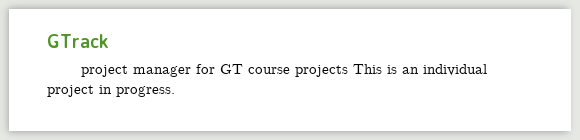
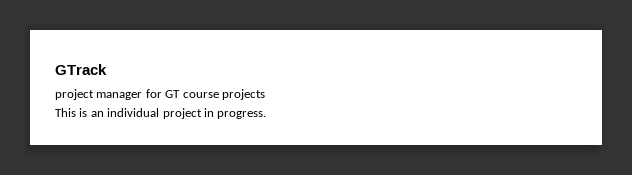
- project manager for GT course projects This is an individual project in progress.
+ project manager for GT course projects
+ This is an individual project in progress.

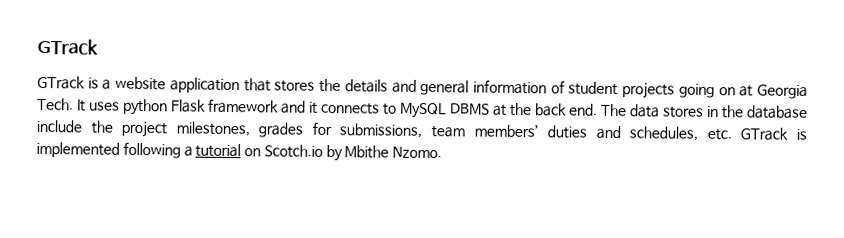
- project manager for GT course projects
- This is an individual project in progress.
+ GTrack is a website application that stores the details and general information of student projects going on at Georgia Tech. It uses python Flask framework and it connects to MySQL DBMS at the back end. The data stores in the database include the project milestones, grades for submissions, team members’ duties and schedules, etc. GTrack is implemented following a tutorial on Scotch.io by Mbithe Nzomo.

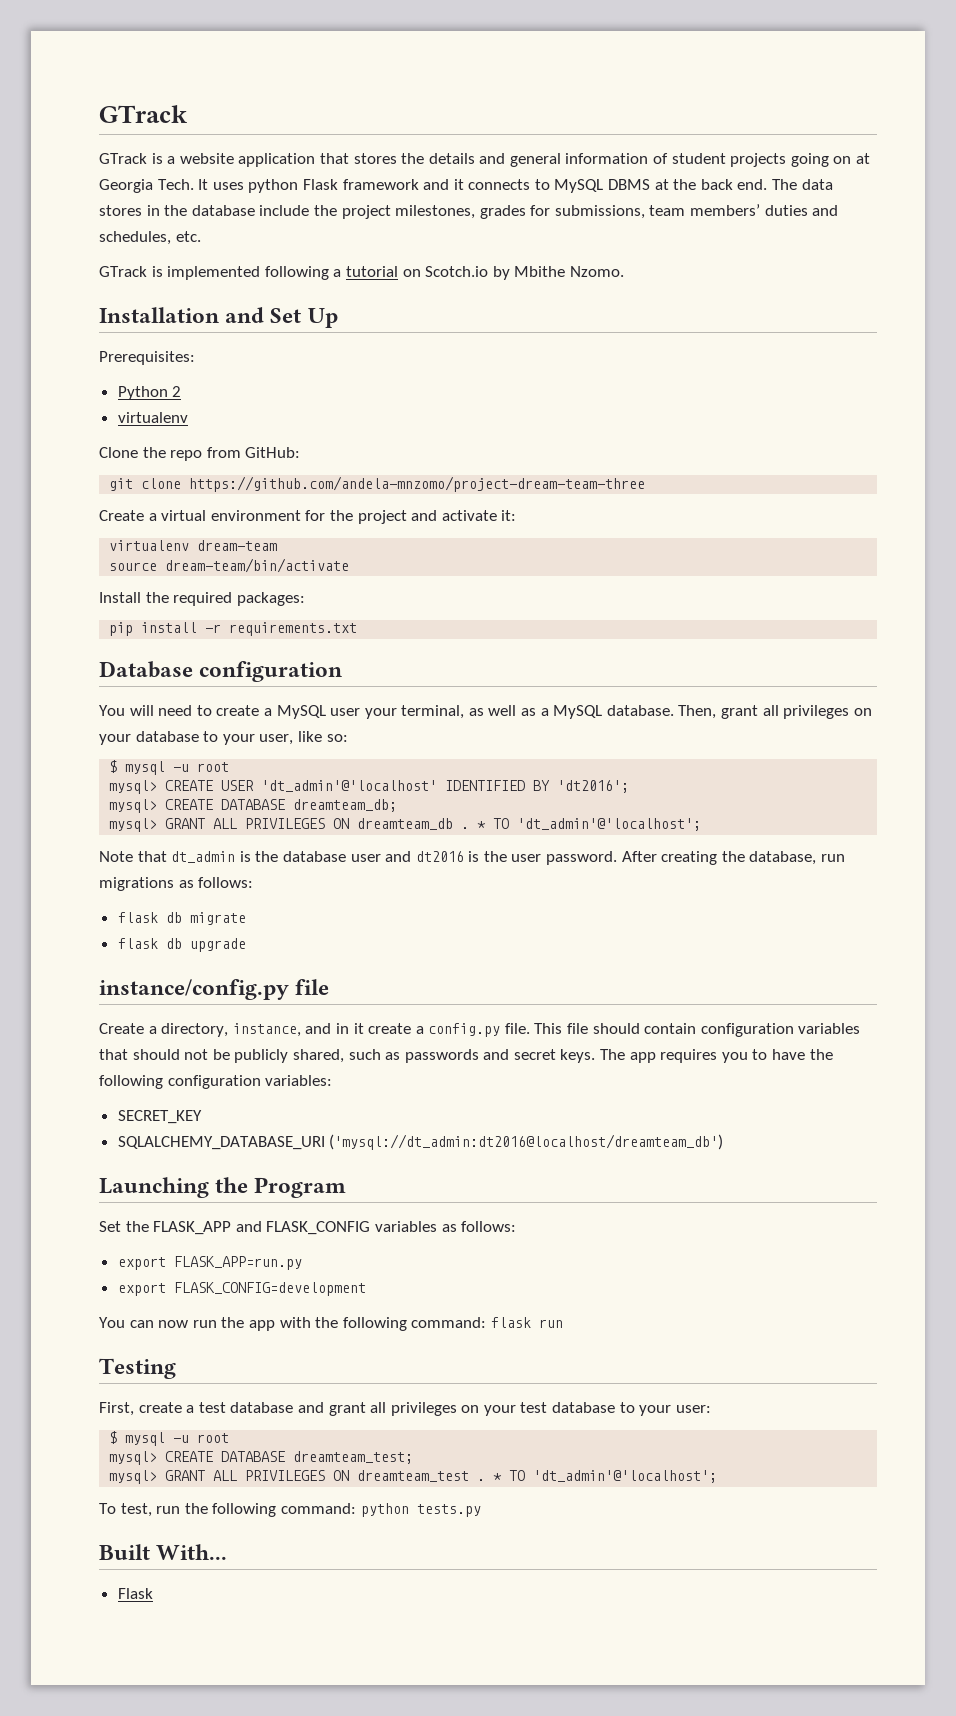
- The data stores in the database include the project milestones, grades for submissions, team members’ duties and schedules, etc. GTrack is implemented following a tutorial on Scotch.io by Mbithe Nzomo.
+ The data stores in the database include the project milestones, grades for submissions, team members’ duties and schedules, etc.
+ GTrack is implemented following a tutorial on Scotch.io by Mbithe Nzomo.
+ Installation and Set Up
+ Prerequisites:
+ Python 2
+ virtualenv
+ Clone the repo from GitHub:
+ git clone https://github.com/andela-mnzomo/project-dream-team-three
+ Create a virtual environment for the project and activate it:
+ virtualenv dream-team
+ source dream-team/bin/activate
+ Install the required packages:
+ pip install -r requirements.txt
+ Database configuration
+ You will need to create a MySQL user your terminal, as well as a MySQL database. Then, grant all privileges on your database to your user, like so:
+ $ mysql -u root
+ mysql> CREATE USER 'dt_admin'@'localhost' IDENTIFIED BY 'dt2016';
+ mysql> CREATE DATABASE dreamteam_db;
+ mysql> GRANT ALL PRIVILEGES ON dreamteam_db . * TO 'dt_admin'@'localhost';
+ Note that dt_admin is the database user and dt2016 is the user password. After creating the database, run migrations as follows:
+ flask db migrate
+ flask db upgrade
+ instance/config.py file
+ Create a directory, instance, and in it create a config.py file. This file should contain configuration variables that should not be publicly shared, such as passwords and secret keys. The app requires you to have the following configuration variables:
+ SECRET_KEY
+ SQLALCHEMY_DATABASE_URI ('mysql://dt_admin:dt2016@localhost/dreamteam_db')
+ Launching the Program
+ Set the FLASK_APP and FLASK_CONFIG variables as follows:
+ export FLASK_APP=run.py
+ export FLASK_CONFIG=development
+ You can now run the app with the following command: flask run
+ Testing
+ First, create a test database and grant all privileges on your test database to your user:
+ $ mysql -u root
+ mysql> CREATE DATABASE dreamteam_test;
+ mysql> GRANT ALL PRIVILEGES ON dreamteam_test . * TO 'dt_admin'@'localhost';
+ To test, run the following command: python tests.py
+ Built With...
+ Flask

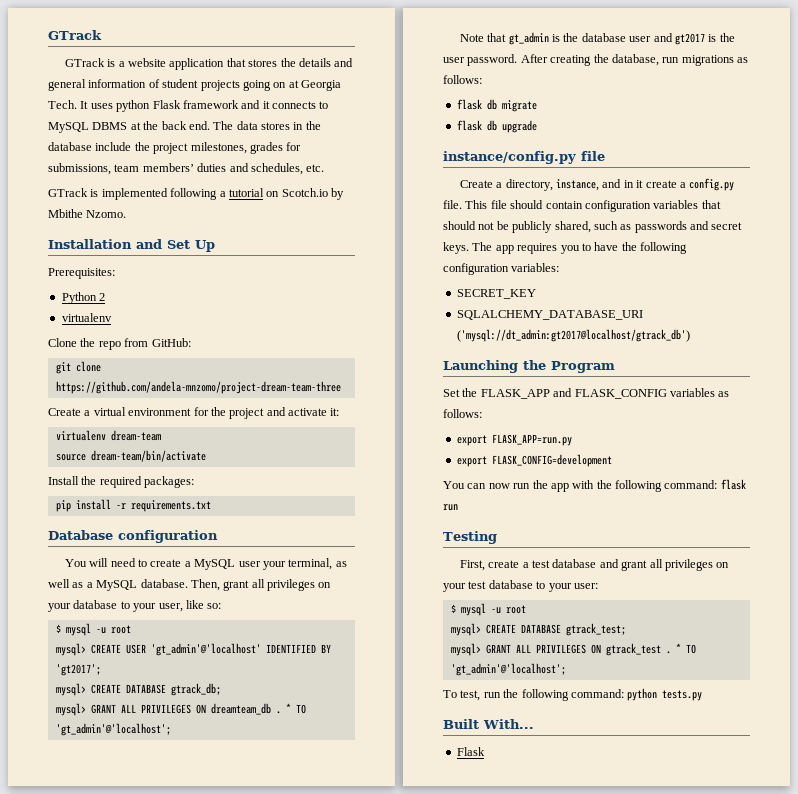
- mysql> CREATE USER 'dt_admin'@'localhost' IDENTIFIED BY 'dt2016';
- mysql> CREATE DATABASE dreamteam_db;
+ mysql> CREATE USER 'gt_admin'@'localhost' IDENTIFIED BY 'gt2017';
+ mysql> CREATE DATABASE gtrack_db;
- mysql> GRANT ALL PRIVILEGES ON dreamteam_db . * TO 'dt_admin'@'localhost';
+ mysql> GRANT ALL PRIVILEGES ON dreamteam_db . * TO 'gt_admin'@'localhost';
- Note that dt_admin is the database user and dt2016 is the user password.
+ Note that gt_admin is the database user and gt2017 is the user password.
- SQLALCHEMY_DATABASE_URI ('mysql://dt_admin:dt2016@localhost/dreamteam_db')
+ SQLALCHEMY_DATABASE_URI ('mysql://dt_admin:gt2017@localhost/gtrack_db')
- mysql> CREATE DATABASE dreamteam_test;
- mysql> GRANT ALL PRIVILEGES ON dreamteam_test . * TO 'dt_admin'@'localhost';
+ mysql> CREATE DATABASE gtrack_test;
+ mysql> GRANT ALL PRIVILEGES ON gtrack_test . * TO 'gt_admin'@'localhost';

